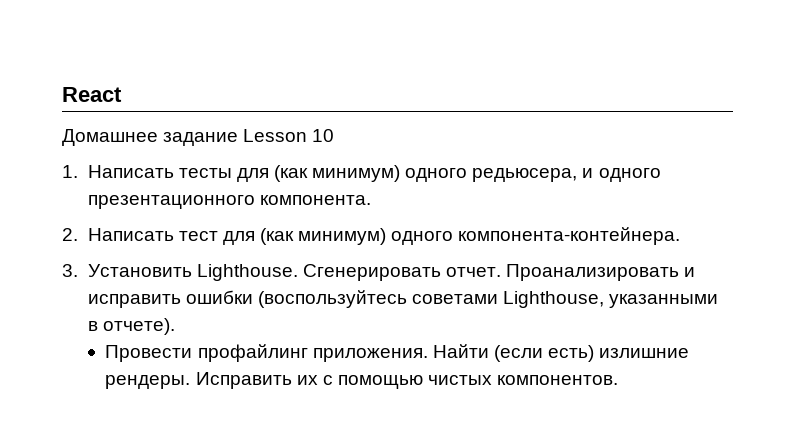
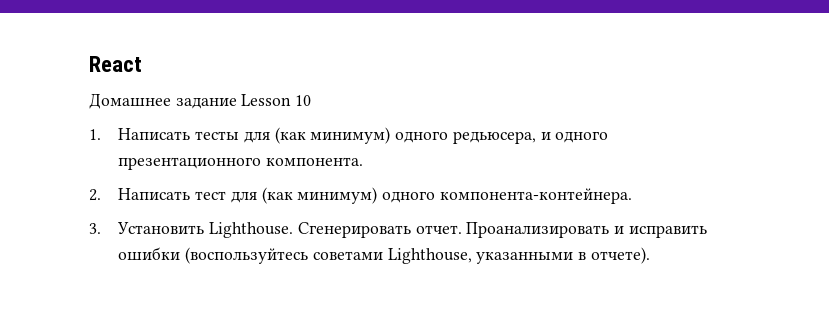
- Провести профайлинг приложения. Найти (если есть) излишние рендеры. Исправить их с помощью чистых компонентов.

